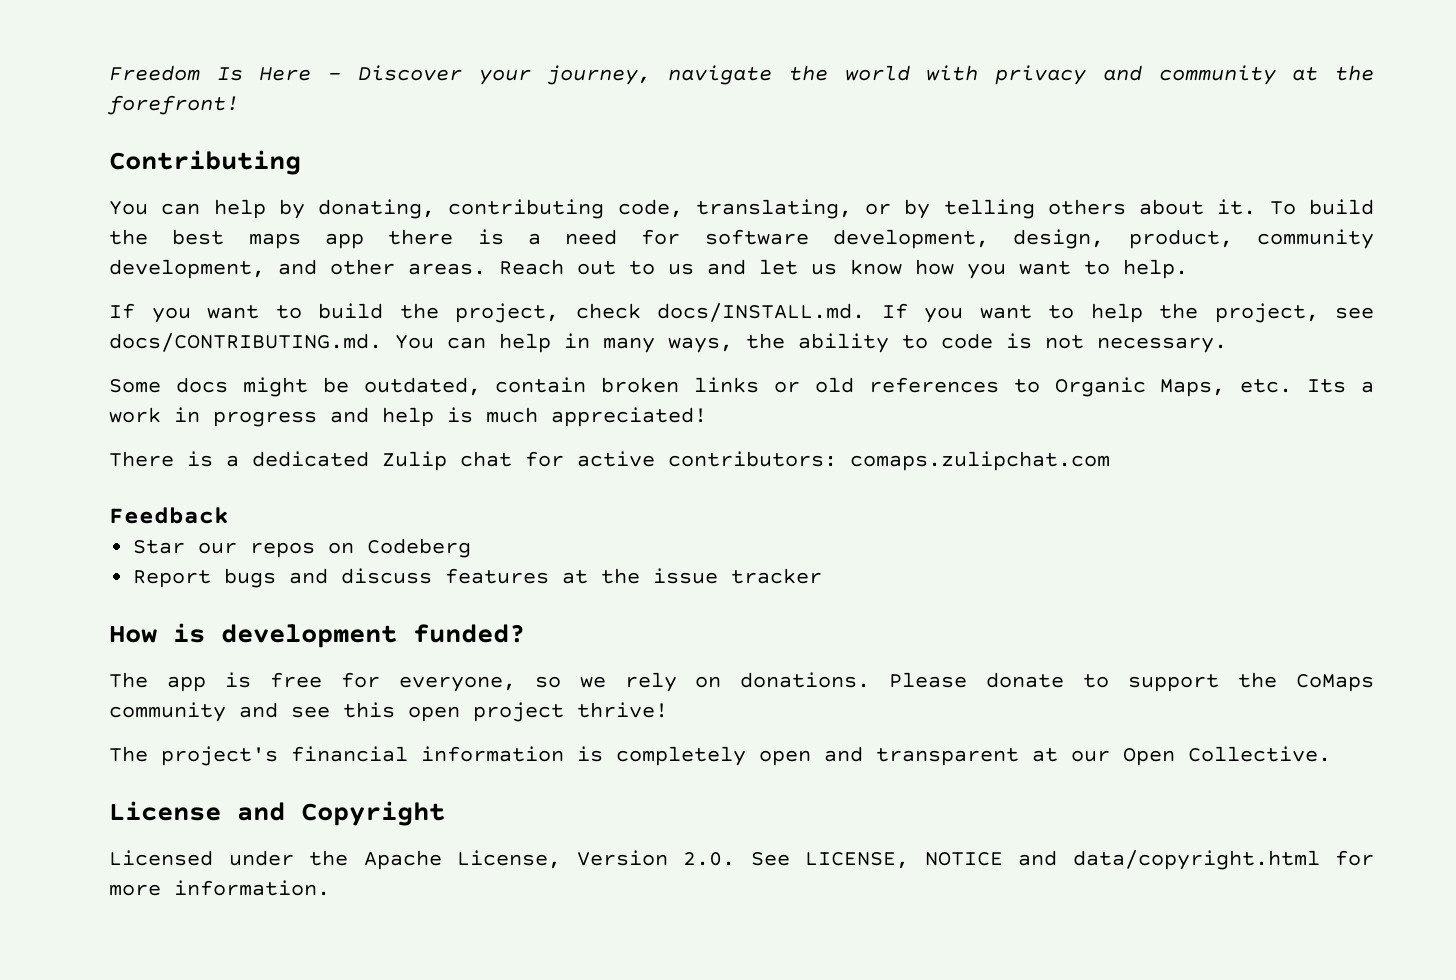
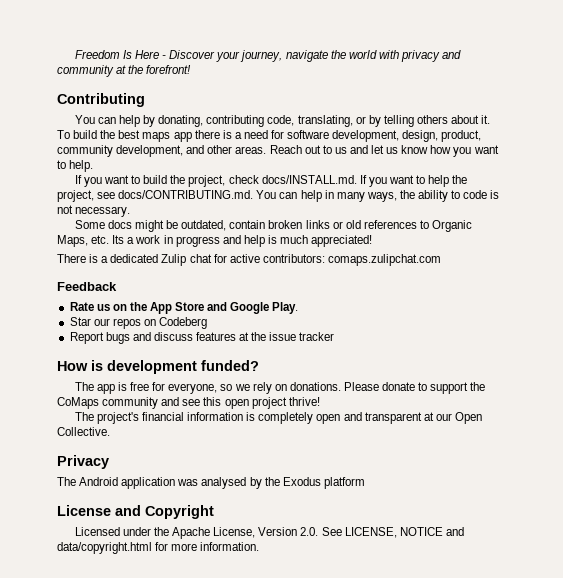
+ Rate us on the App Store and Google Play.
+ Privacy
+ The Android application was analysed by the Exodus platform

